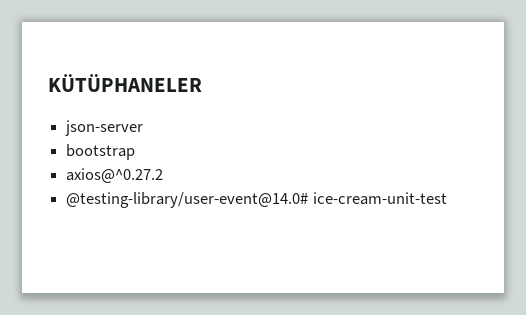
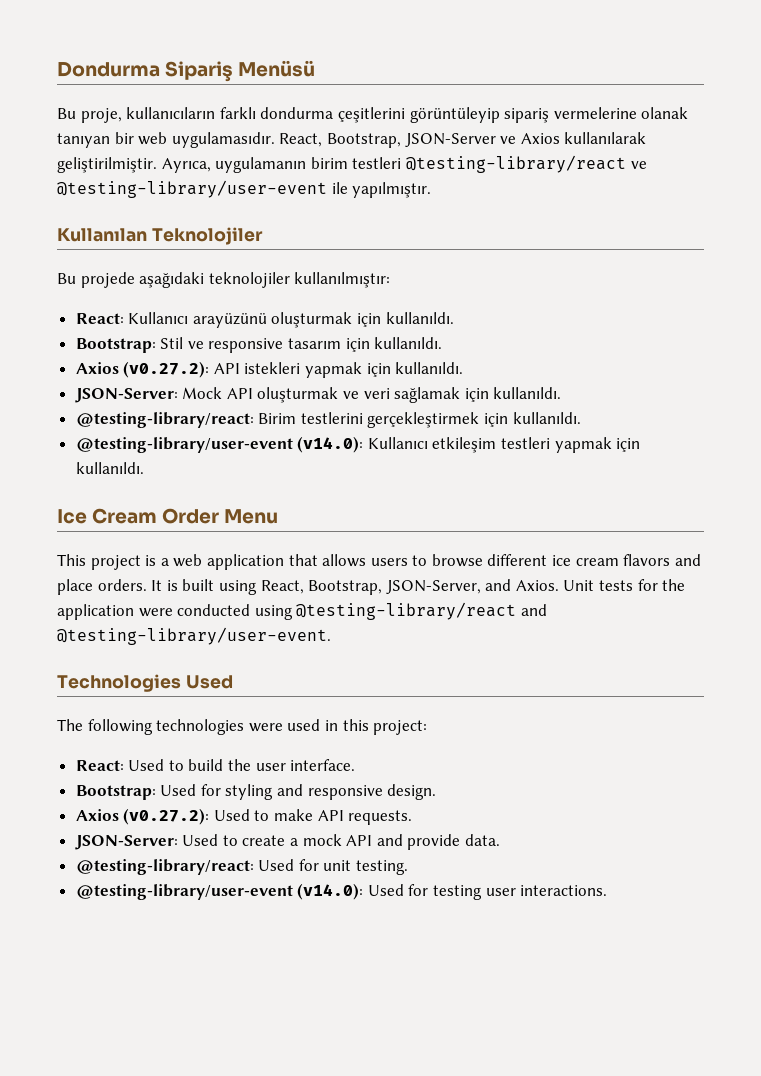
- KÜTÜPHANELER
- json-server
- bootstrap
- axios@^0.27.2
- @testing-library/user-event@14.0# ice-cream-unit-test
+ Dondurma Sipariş Menüsü
+ Bu proje, kullanıcıların farklı dondurma çeşitlerini görüntüleyip sipariş vermelerine olanak tanıyan bir web uygulamasıdır. React, Bootstrap, JSON-Server ve Axios kullanılarak geliştirilmiştir. Ayrıca, uygulamanın birim testleri @testing-library/react ve @testing-library/user-event ile yapılmıştır.
+ Kullanılan Teknolojiler
+ Bu projede aşağıdaki teknolojiler kullanılmıştır:
+ React: Kullanıcı arayüzünü oluşturmak için kullanıldı.
+ Bootstrap: Stil ve responsive tasarım için kullanıldı.
+ Axios (v0.27.2): API istekleri yapmak için kullanıldı.
+ JSON-Server: Mock API oluşturmak ve veri sağlamak için kullanıldı.
+ @testing-library/react: Birim testlerini gerçekleştirmek için kullanıldı.
+ @testing-library/user-event (v14.0): Kullanıcı etkileşim testleri yapmak için kullanıldı.
+ Ice Cream Order Menu
+ This project is a web application that allows users to browse different ice cream flavors and place orders. It is built using React, Bootstrap, JSON-Server, and Axios. Unit tests for the application were conducted using @testing-library/react and @testing-library/user-event.
+ Technologies Used
+ The following technologies were used in this project:
+ React: Used to build the user interface.
+ Bootstrap: Used for styling and responsive design.
+ Axios (v0.27.2): Used to make API requests.
+ JSON-Server: Used to create a mock API and provide data.
+ @testing-library/react: Used for unit testing.
+ @testing-library/user-event (v14.0): Used for testing user interactions.

